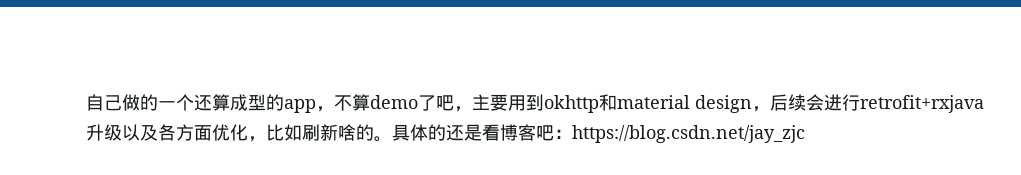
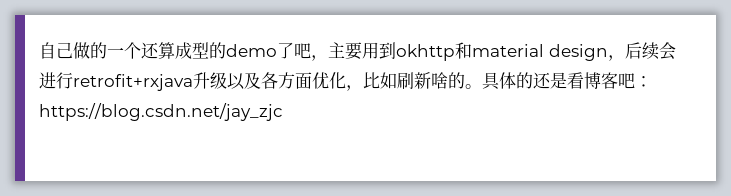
- 自己做的一个还算成型的app，不算demo了吧，主要用到okhttp和material design，后续会进行retrofit+rxjava升级以及各方面优化，比如刷新啥的。
+ 自己做的一个还算成型的demo了吧，主要用到okhttp和material design，后续会进行retrofit+rxjava升级以及各方面优化，比如刷新啥的。

